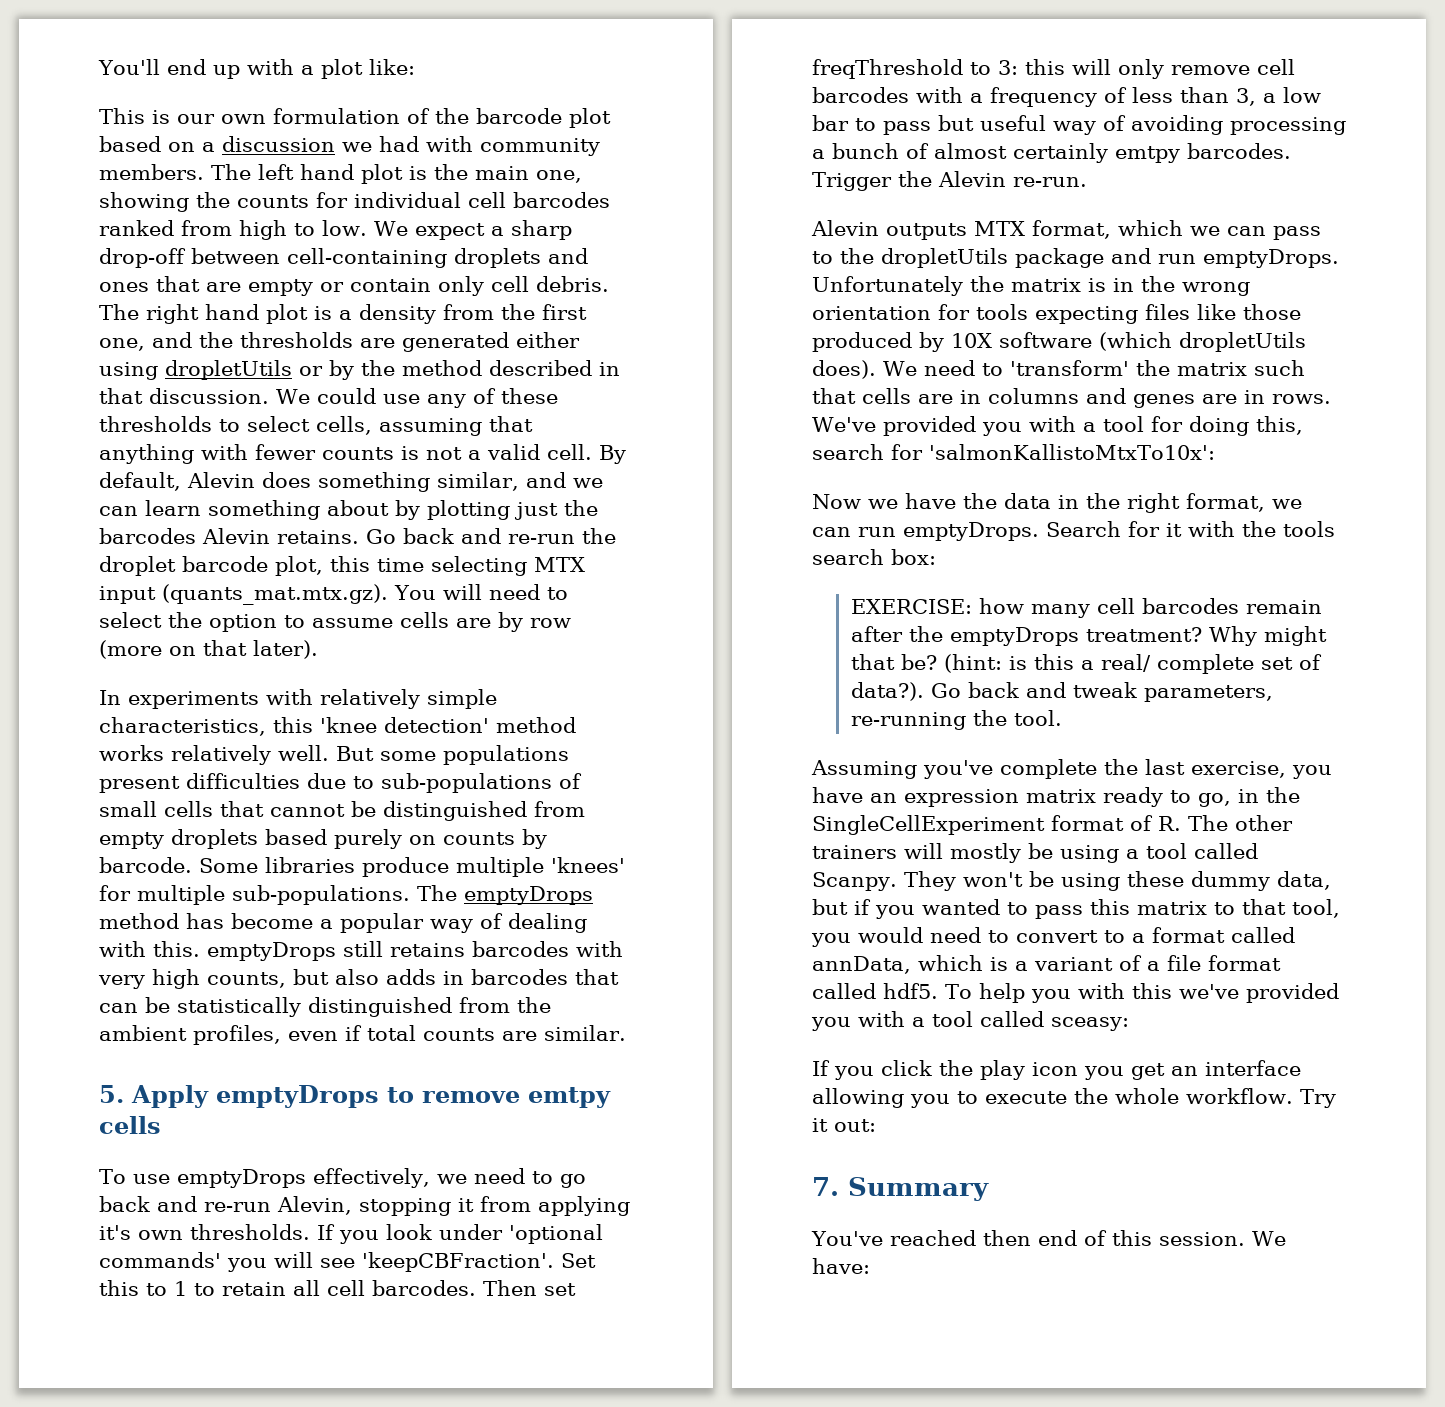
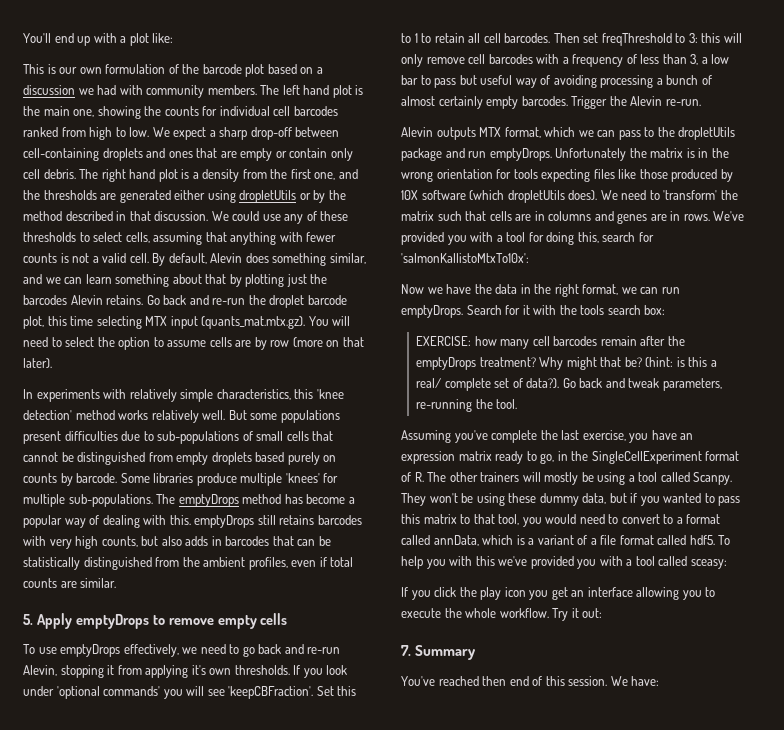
- By default, Alevin does something similar, and we can learn something about by plotting just the barcodes Alevin retains.
+ By default, Alevin does something similar, and we can learn something about that by plotting just the barcodes Alevin retains.
- 5. Apply emptyDrops to remove emtpy cells
+ 5. Apply emptyDrops to remove empty cells
- Then set freqThreshold to 3: this will only remove cell barcodes with a frequency of less than 3, a low bar to pass but useful way of avoiding processing a bunch of almost certainly emtpy barcodes.
+ Then set freqThreshold to 3: this will only remove cell barcodes with a frequency of less than 3, a low bar to pass but useful way of avoiding processing a bunch of almost certainly empty barcodes.

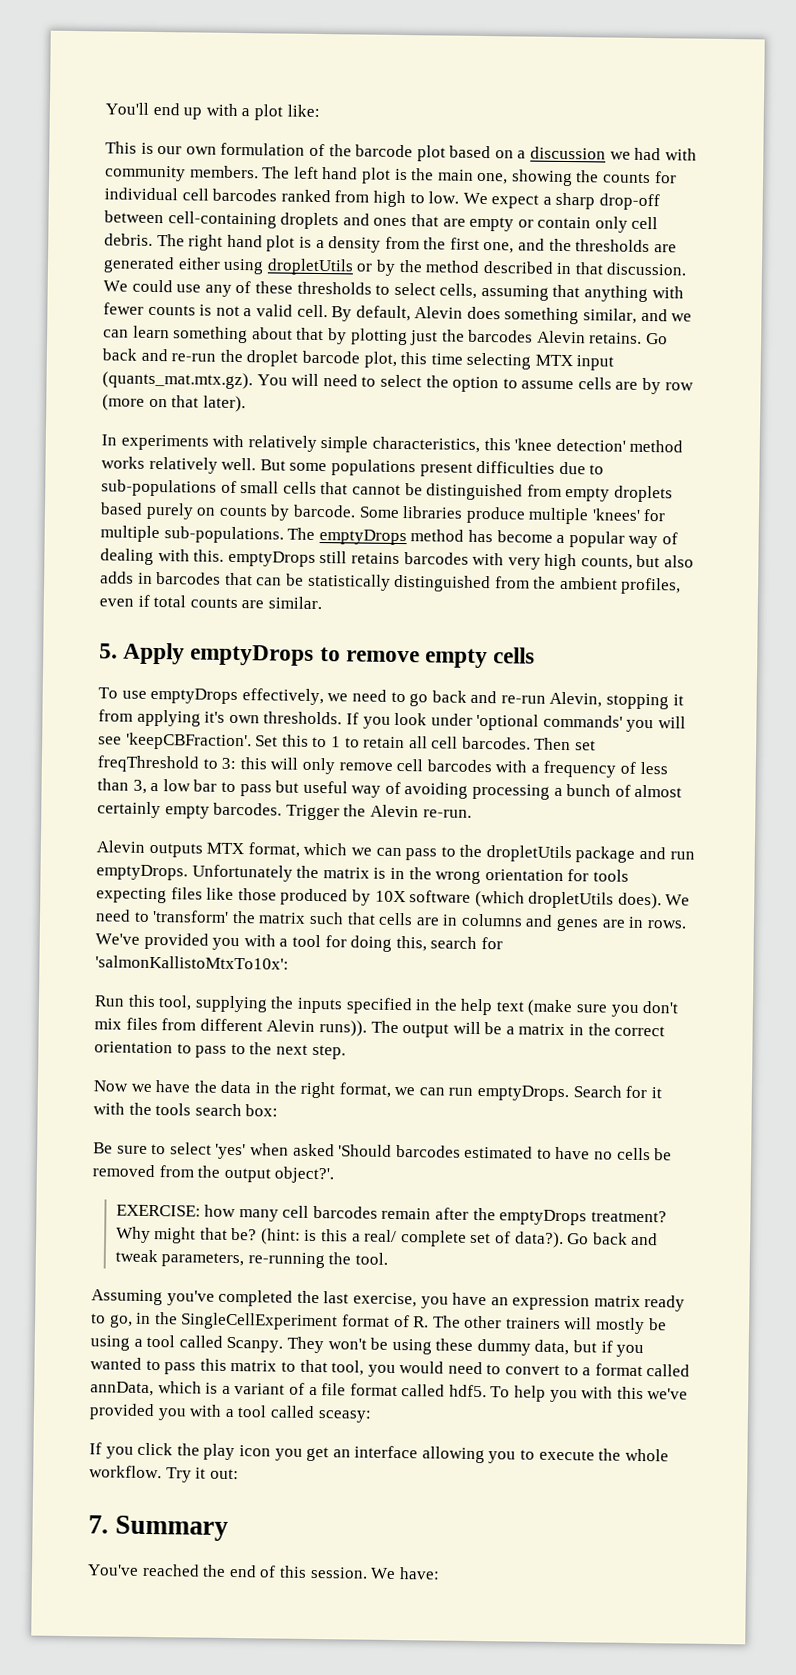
+ Run this tool, supplying the inputs specified in the help text (make sure you don't mix files from different Alevin runs)). The output will be a matrix in the correct orientation to pass to the next step.
+ Be sure to select 'yes' when asked 'Should barcodes estimated to have no cells be removed from the output object?'.
- Assuming you've complete the last exercise, you have an expression matrix ready to go, in the SingleCellExperiment format of R. The other trainers will mostly be using a tool called Scanpy.
+ Assuming you've completed the last exercise, you have an expression matrix ready to go, in the SingleCellExperiment format of R. The other trainers will mostly be using a tool called Scanpy.
- You've reached then end of this session.
+ You've reached the end of this session.

